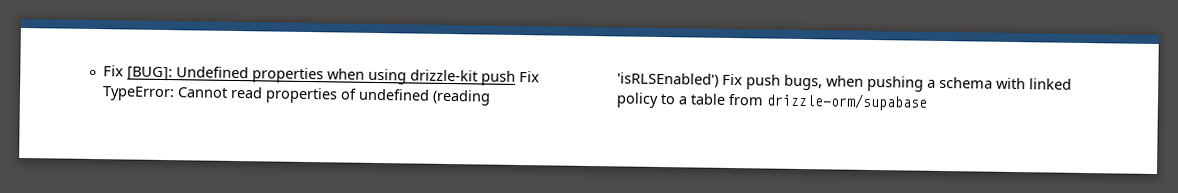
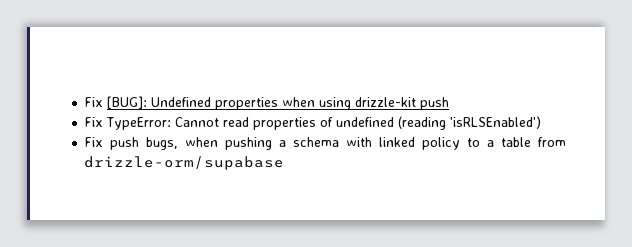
- Fix [BUG]: Undefined properties when using drizzle-kit push Fix TypeError: Cannot read properties of undefined (reading 'isRLSEnabled') Fix push bugs, when pushing a schema with linked policy to a table from drizzle-orm/supabase
+ Fix [BUG]: Undefined properties when using drizzle-kit push
+ Fix TypeError: Cannot read properties of undefined (reading 'isRLSEnabled')
+ Fix push bugs, when pushing a schema with linked policy to a table from drizzle-orm/supabase

